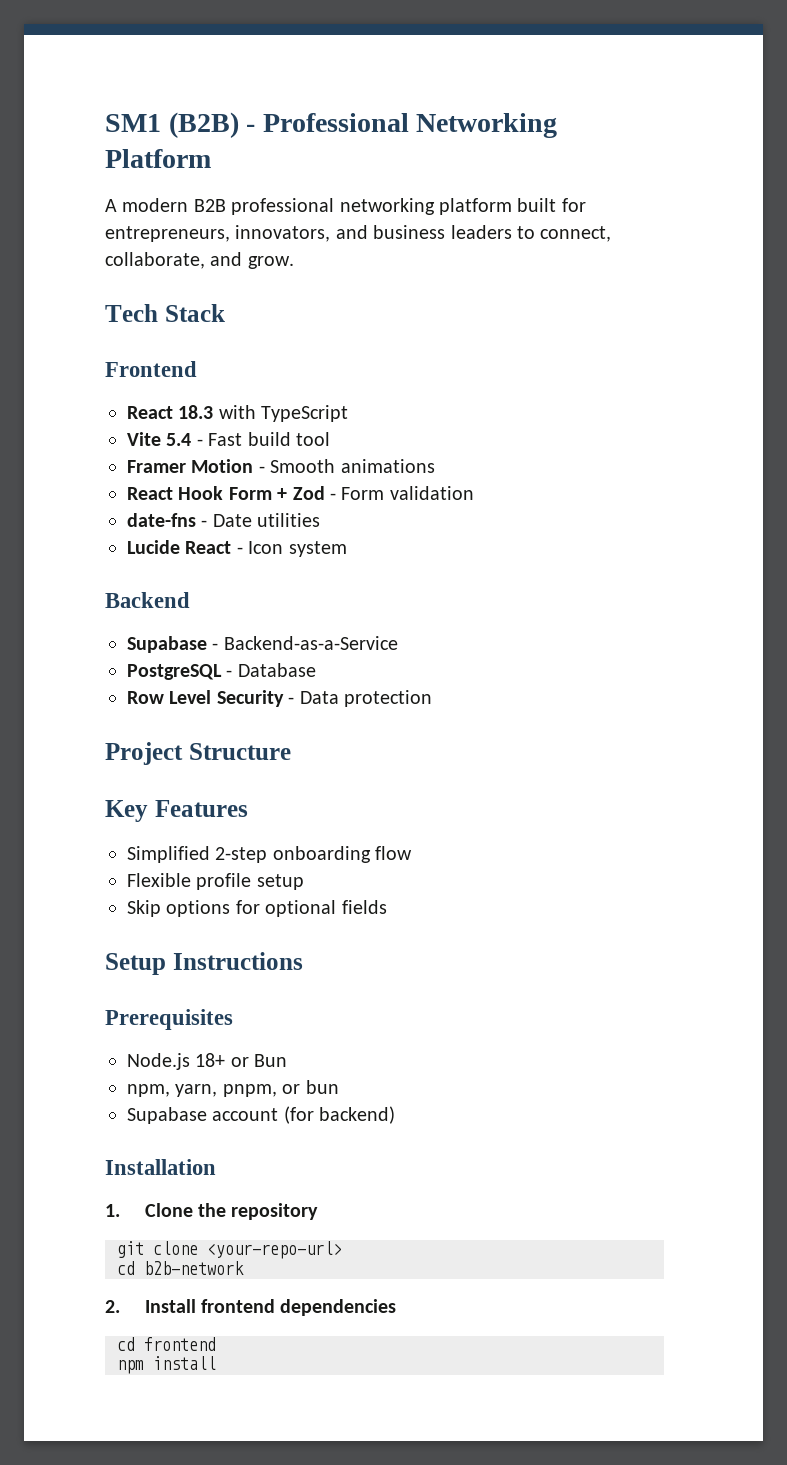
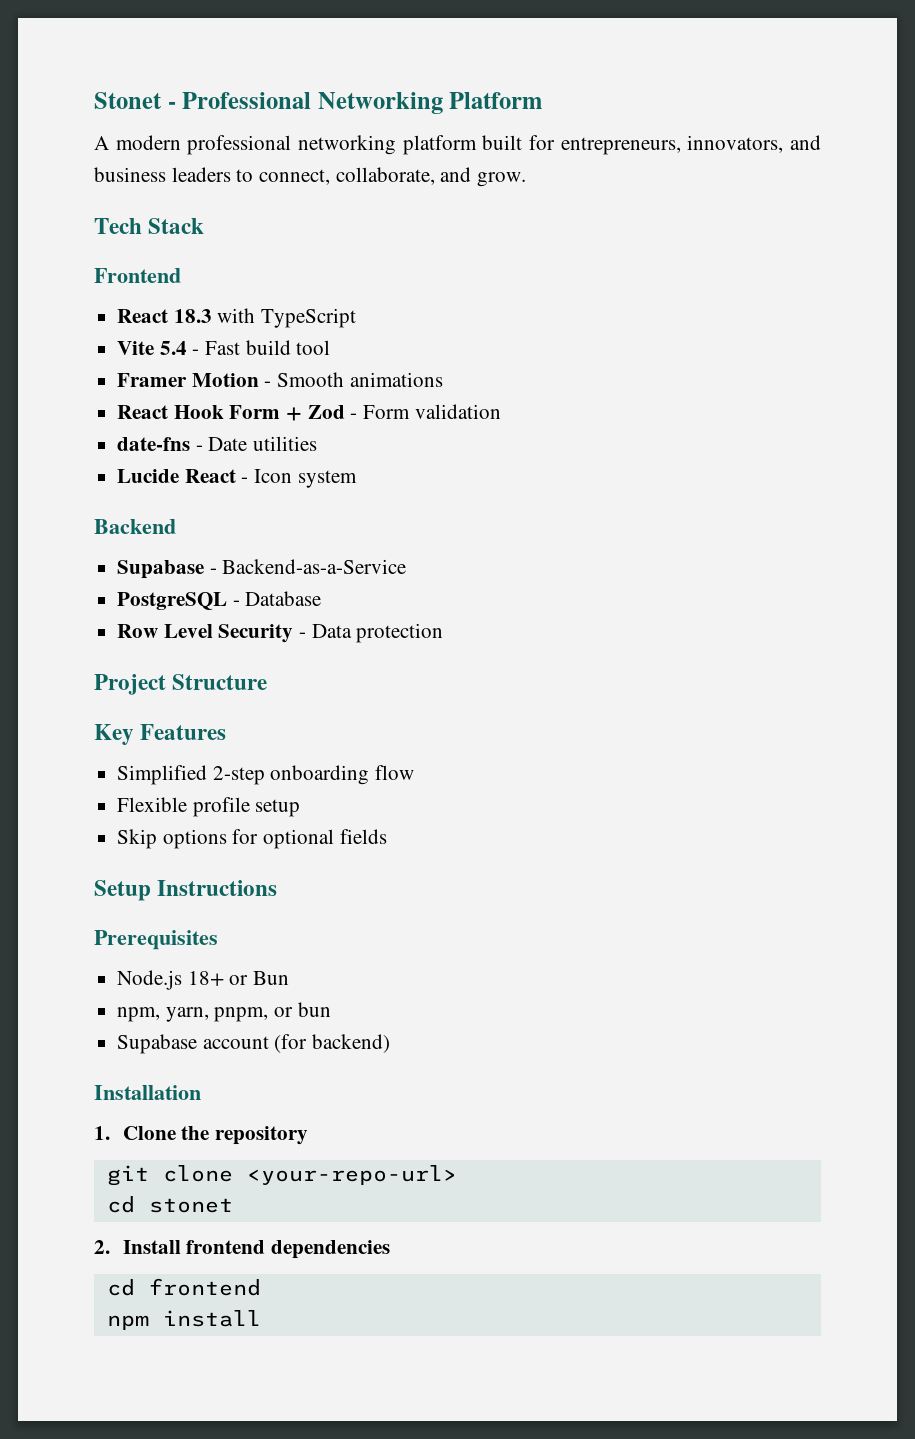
- SM1 (B2B) - Professional Networking Platform
+ Stonet - Professional Networking Platform
- A modern B2B professional networking platform built for entrepreneurs, innovators, and business leaders to connect, collaborate, and grow.
+ A modern professional networking platform built for entrepreneurs, innovators, and business leaders to connect, collaborate, and grow.
- cd b2b-network
+ cd stonet

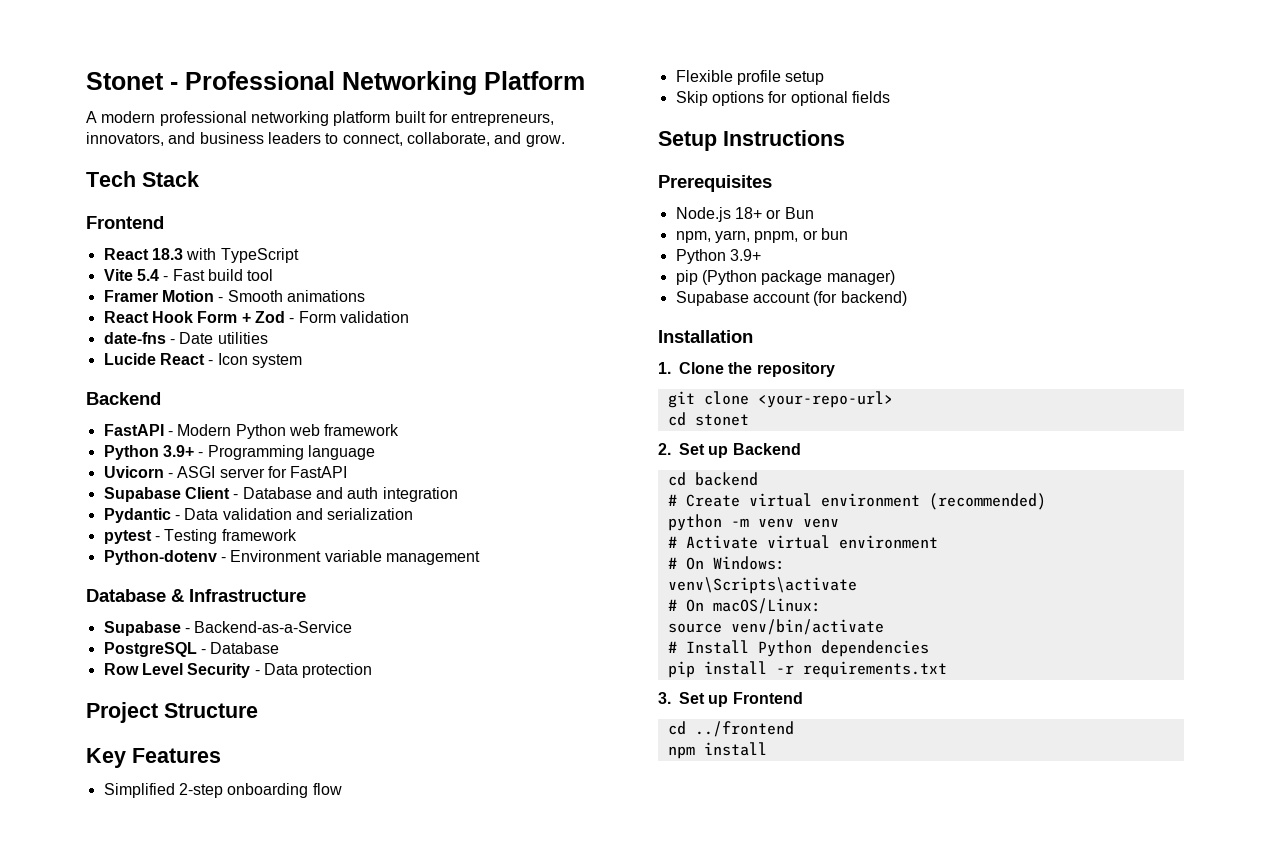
+ FastAPI - Modern Python web framework
+ Python 3.9+ - Programming language
+ Uvicorn - ASGI server for FastAPI
+ Supabase Client - Database and auth integration
+ Pydantic - Data validation and serialization
+ pytest - Testing framework
+ Python-dotenv - Environment variable management
+ Database & Infrastructure
  npm, yarn, pnpm, or bun
+ Python 3.9+
+ pip (Python package manager)
- 2. Install frontend dependencies
- cd frontend
+ 2. Set up Backend
+ cd backend
+ # Create virtual environment (recommended)
+ python -m venv venv
+ # Activate virtual environment
+ # On Windows:
+ venv\Scripts\activate
+ # On macOS/Linux:
+ source venv/bin/activate
+ # Install Python dependencies
+ pip install -r requirements.txt
+ 3. Set up Frontend
+ cd ../frontend

